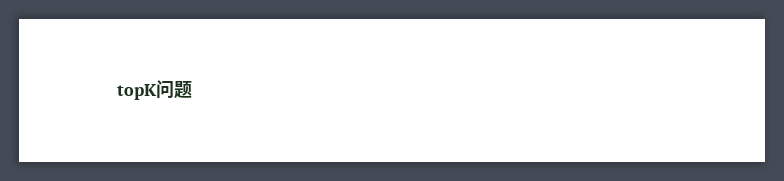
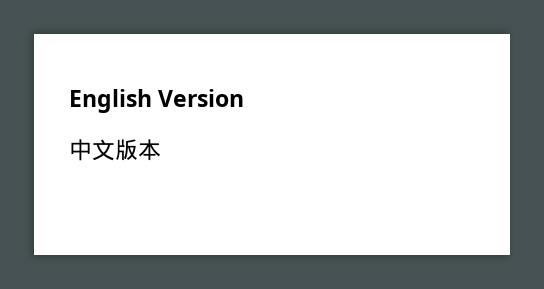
- topK问题
+ English Version
+ 中文版本

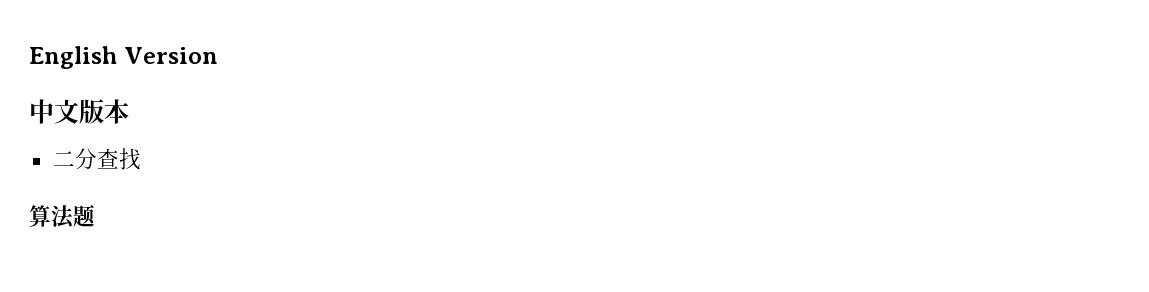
+ 二分查找
+ 算法题

